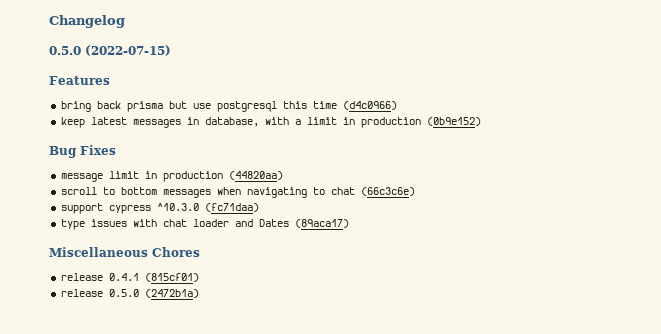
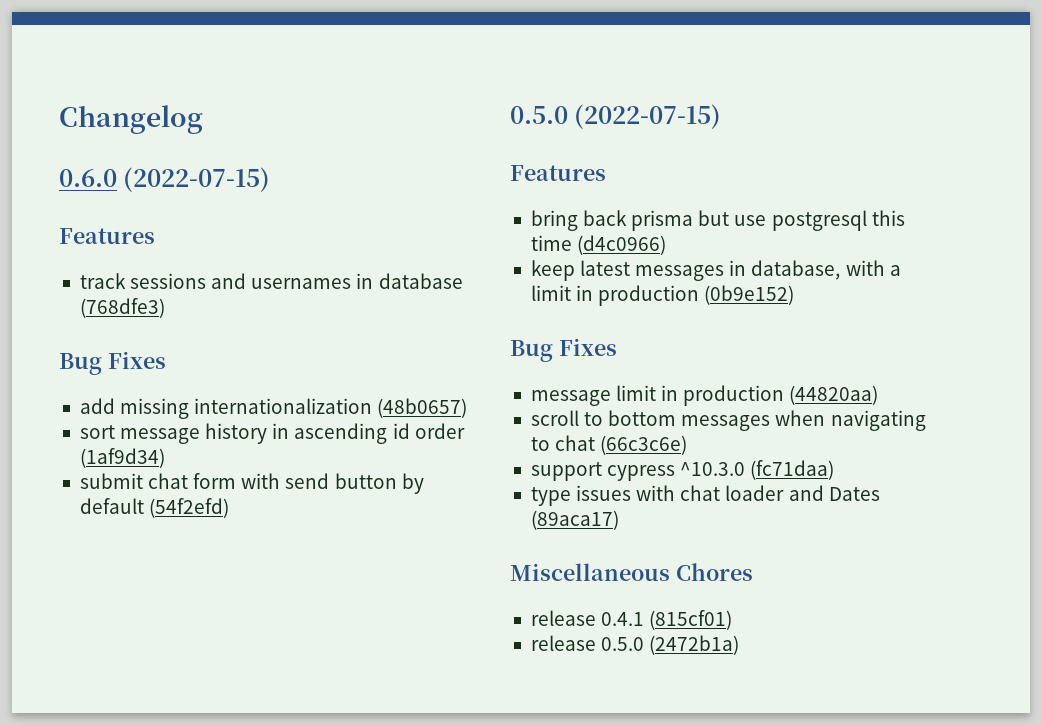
+ 0.6.0 (2022-07-15)
+ Features
+ track sessions and usernames in database (768dfe3)
+ Bug Fixes
+ add missing internationalization (48b0657)
+ sort message history in ascending id order (1af9d34)
+ submit chat form with send button by default (54f2efd)

